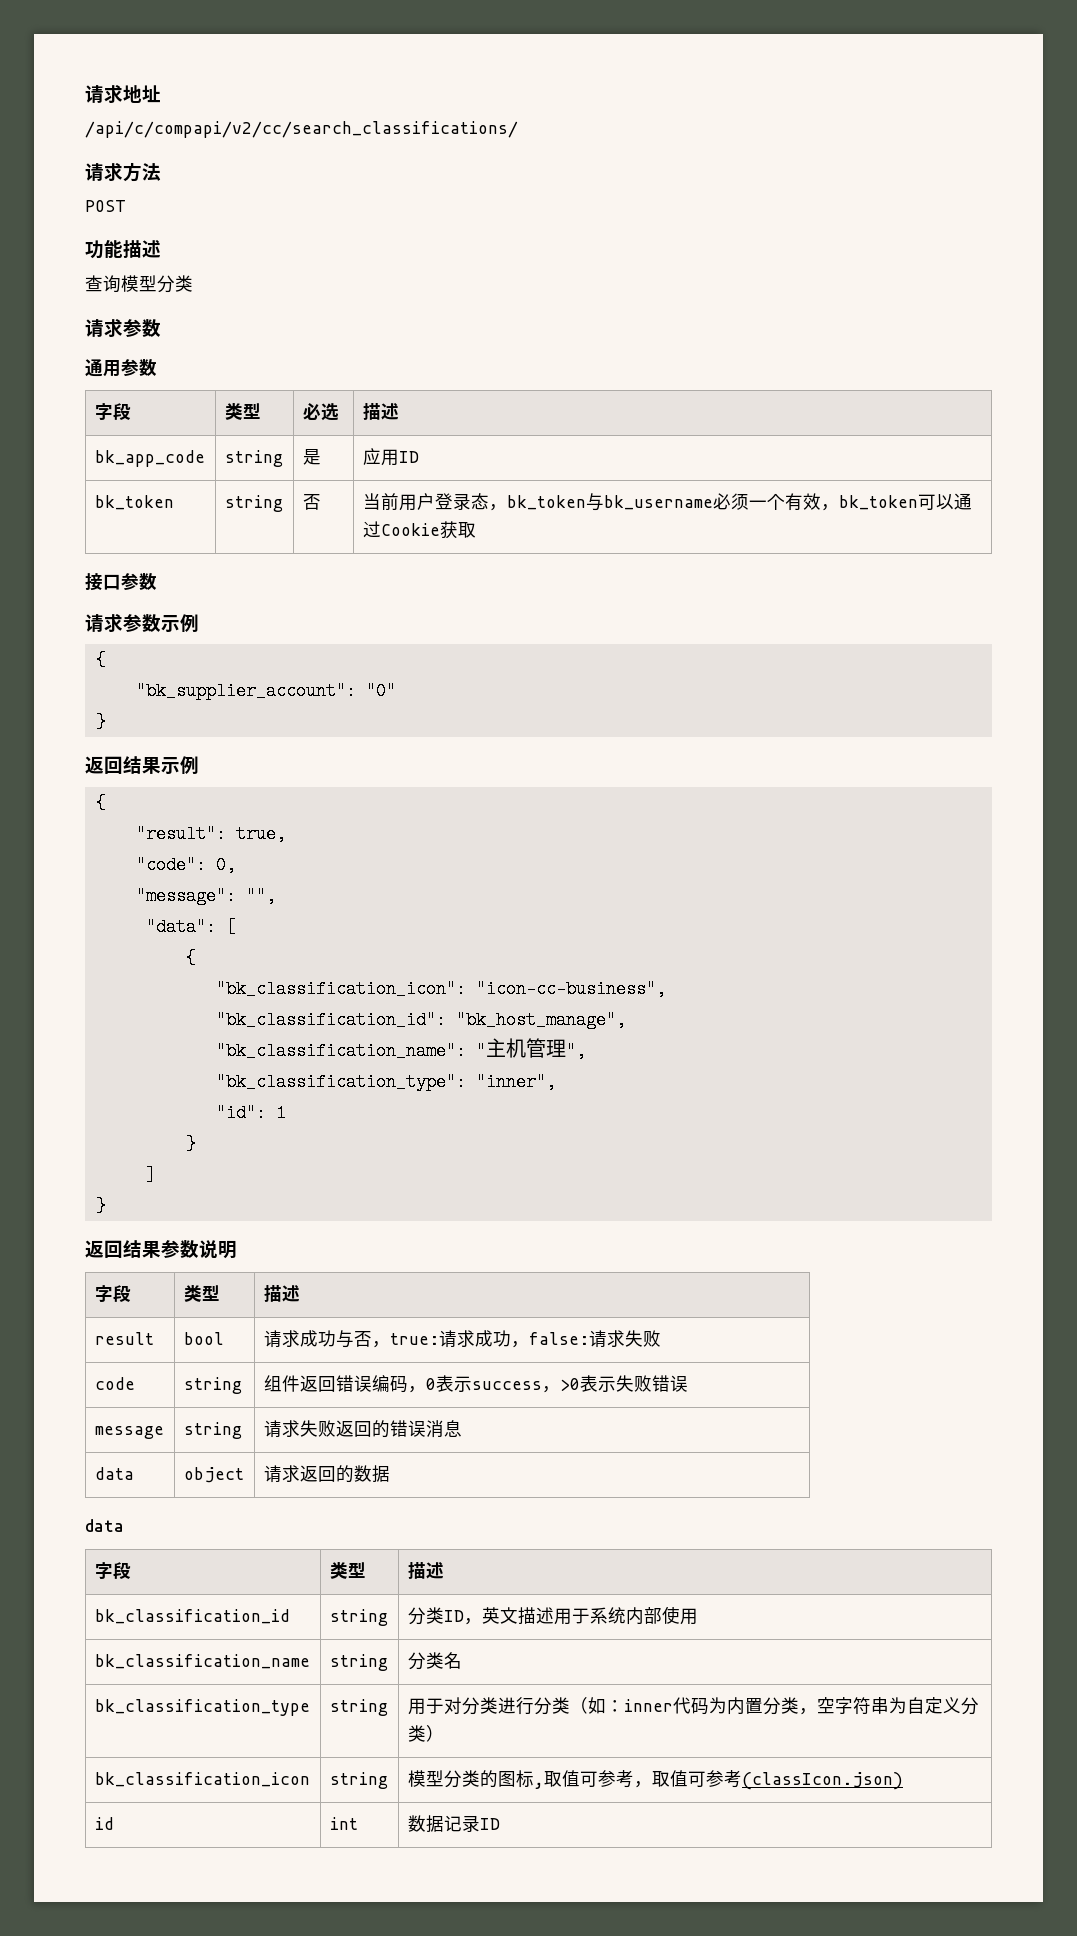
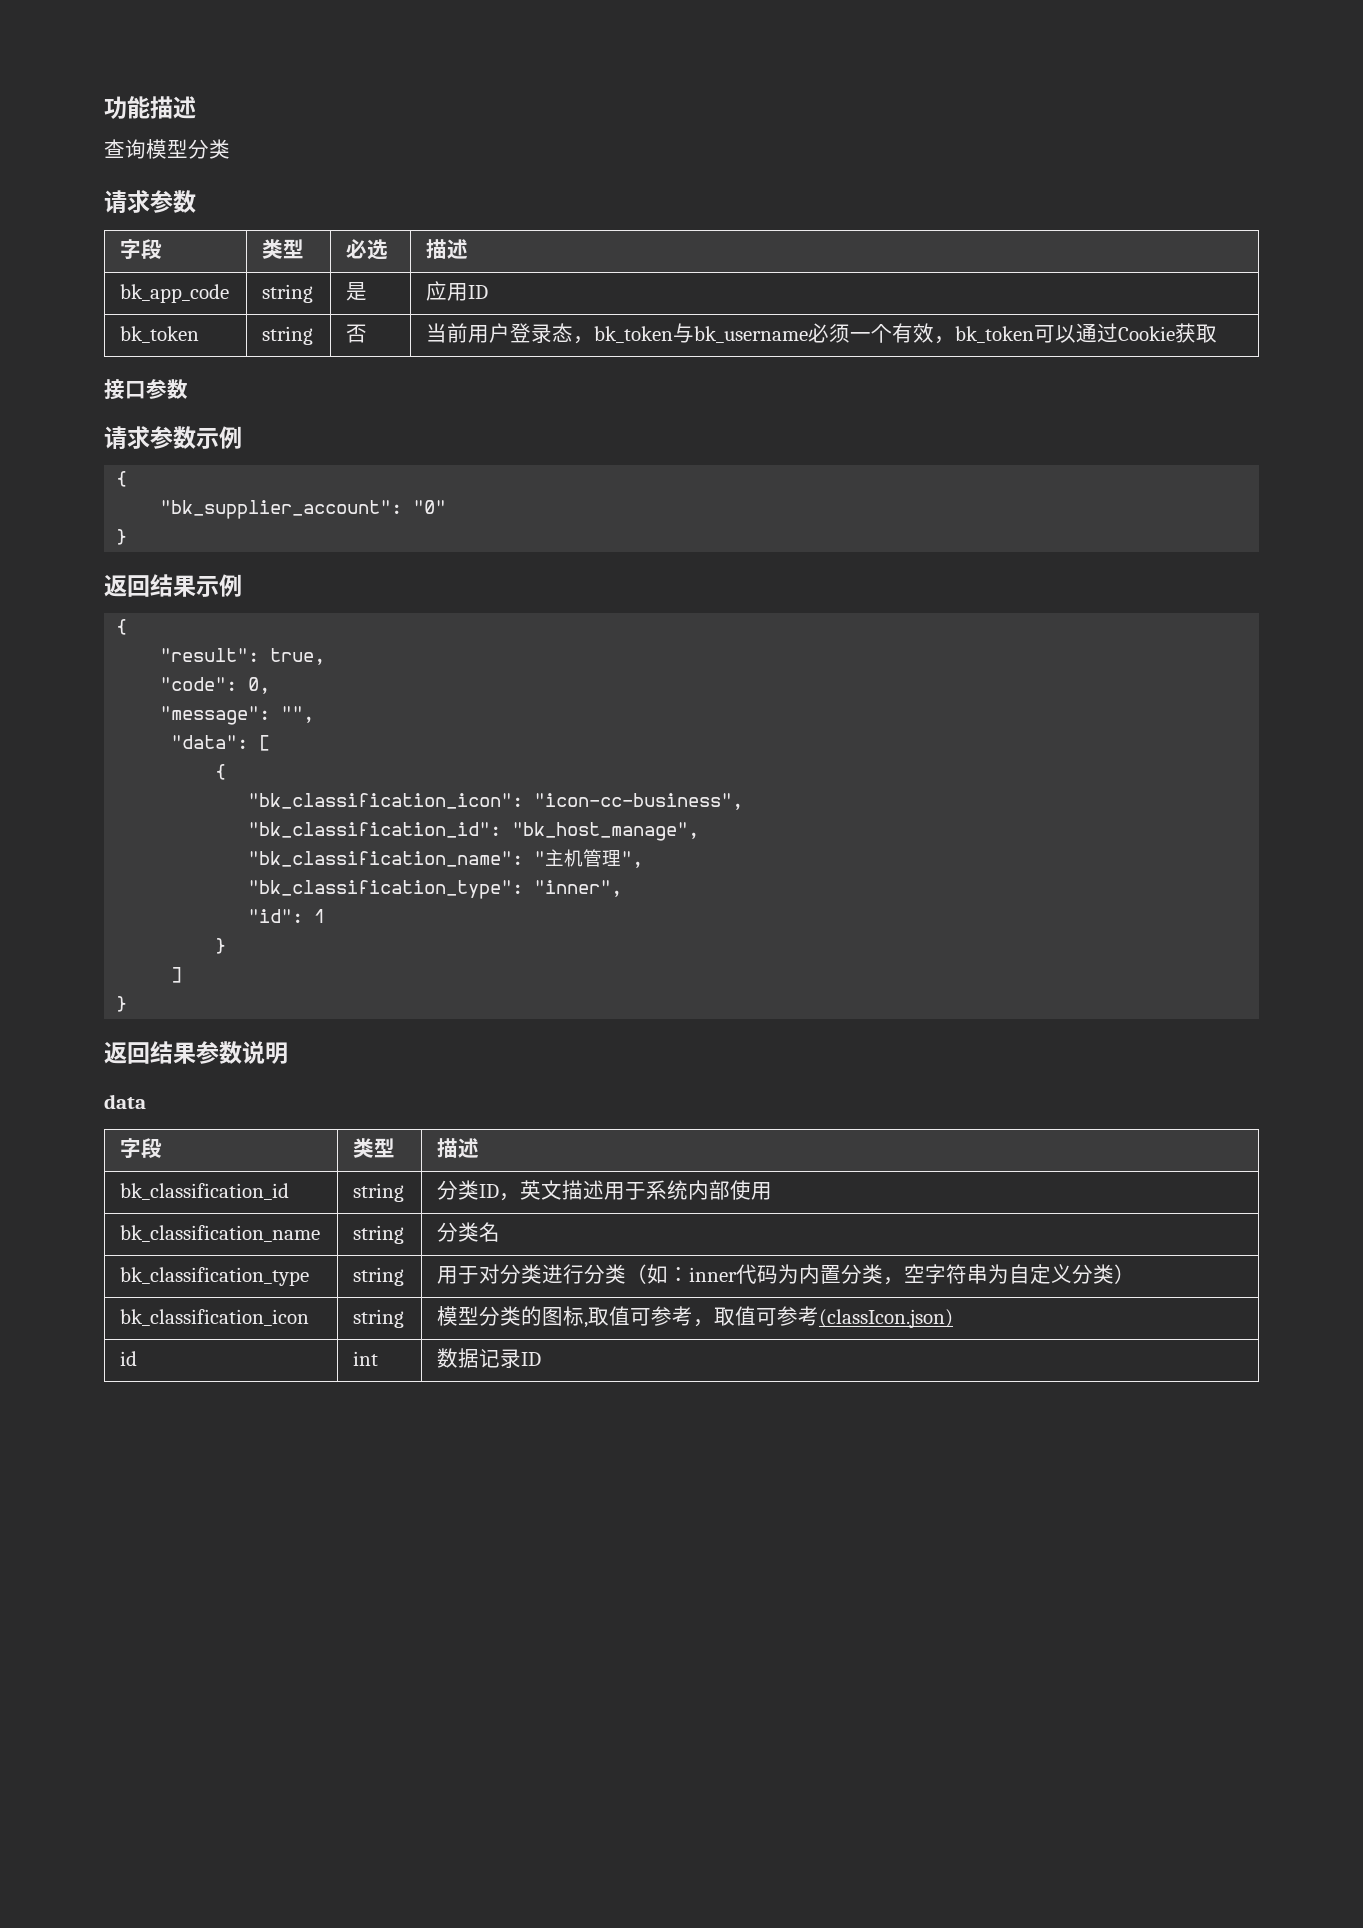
- 请求地址
- /api/c/compapi/v2/cc/search_classifications/
- 请求方法
- POST
- 通用参数
  返回结果参数说明
- 字段 | 类型 | 描述
- result | bool | 请求成功与否，true:请求成功，false:请求失败
- code | string | 组件返回错误编码，0表示success，>0表示失败错误
- message | string | 请求失败返回的错误消息
- data | object | 请求返回的数据

